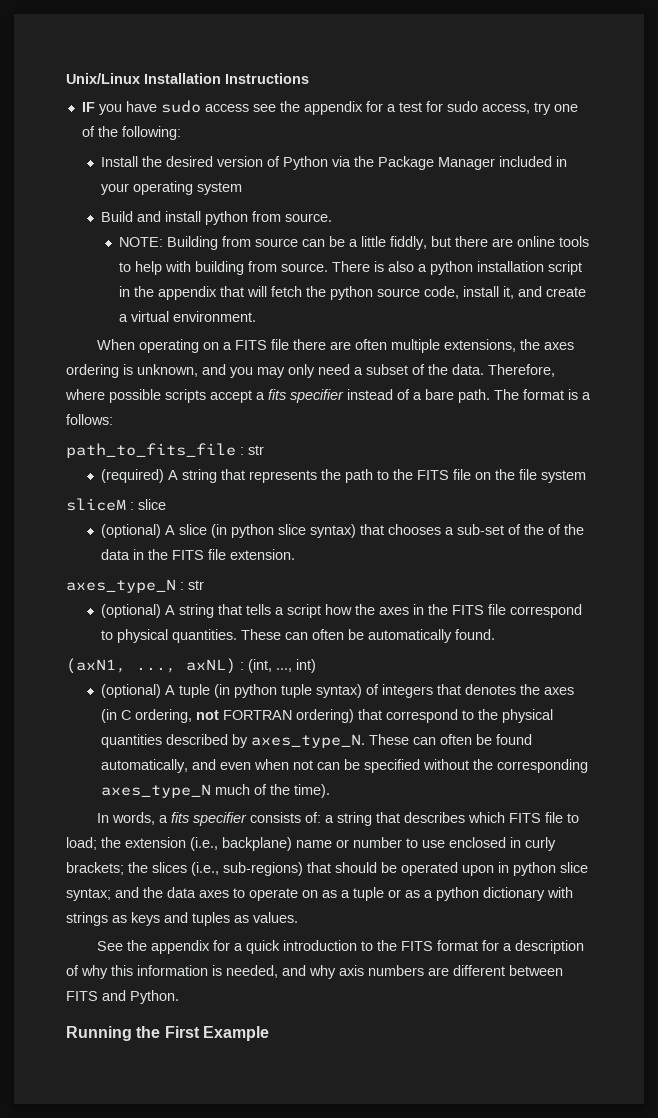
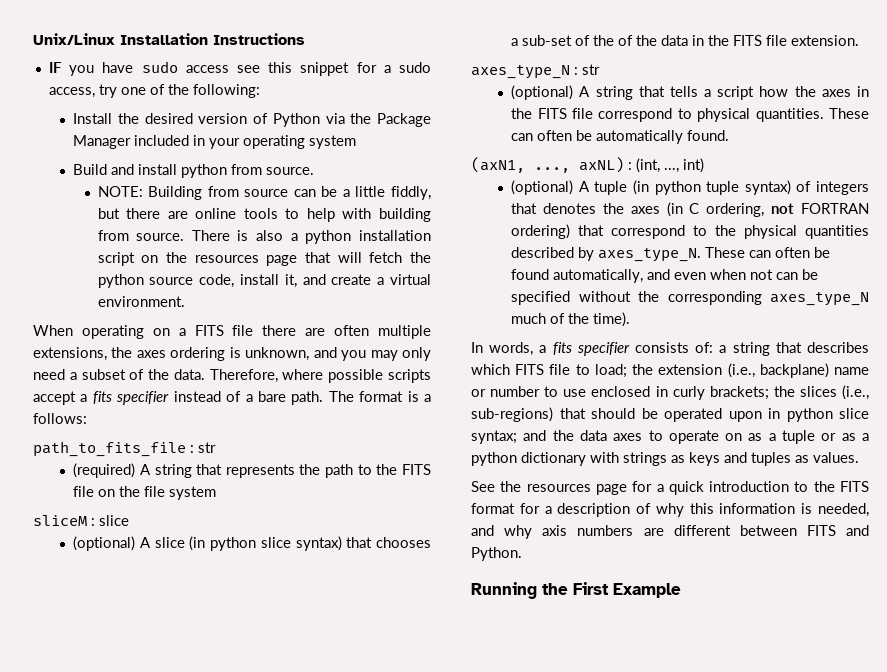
- IF you have sudo access see the appendix for a test for sudo access, try one of the following:
+ IF you have sudo access see this snippet for a sudo access, try one of the following:
- There is also a python installation script in the appendix that will fetch the python source code, install it, and create a virtual environment.
+ There is also a python installation script on the resources page that will fetch the python source code, install it, and create a virtual environment.
- See the appendix for a quick introduction to the FITS format for a description of why this information is needed, and why axis numbers are different between FITS and Python.
+ See the resources page for a quick introduction to the FITS format for a description of why this information is needed, and why axis numbers are different between FITS and Python.

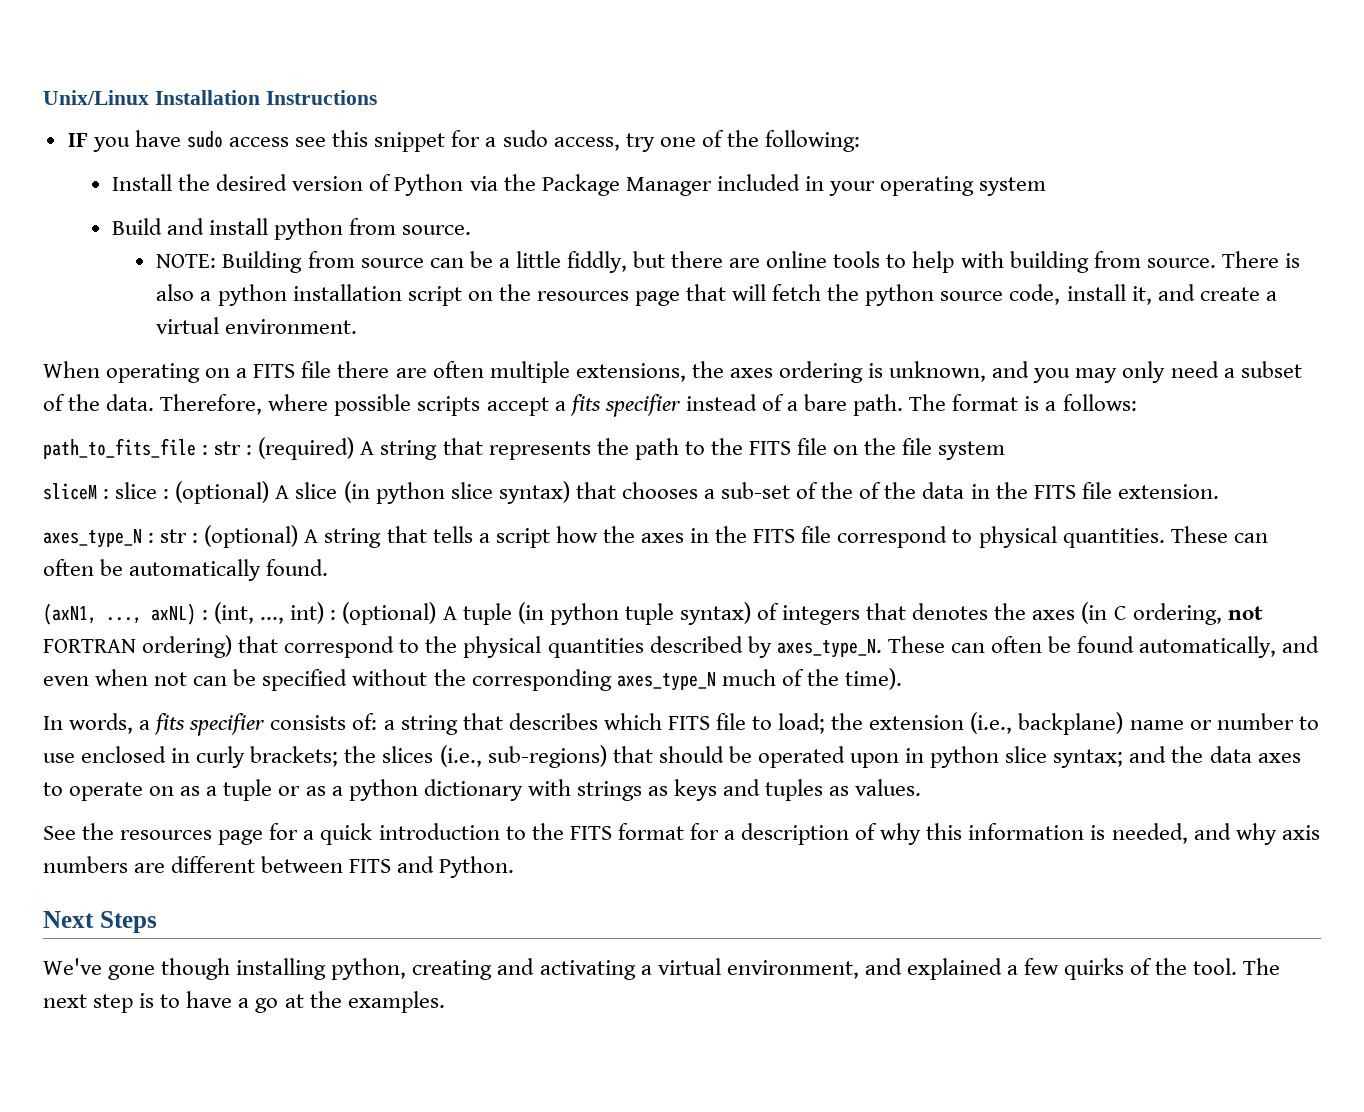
- path_to_fits_file : str
- (required) A string that represents the path to the FITS file on the file system
+ path_to_fits_file : str : (required) A string that represents the path to the FITS file on the file system
- sliceM : slice
- (optional) A slice (in python slice syntax) that chooses a sub-set of the of the data in the FITS file extension.
+ sliceM : slice : (optional) A slice (in python slice syntax) that chooses a sub-set of the of the data in the FITS file extension.
- axes_type_N : str
- (optional) A string that tells a script how the axes in the FITS file correspond to physical quantities.
+ axes_type_N : str : (optional) A string that tells a script how the axes in the FITS file correspond to physical quantities.
- (axN1, ..., axNL) : (int, ..., int)
- (optional) A tuple (in python tuple syntax) of integers that denotes the axes (in C ordering, not FORTRAN ordering) that correspond to the physical quantities described by axes_type_N.
+ (axN1, ..., axNL) : (int, ..., int) : (optional) A tuple (in python tuple syntax) of integers that denotes the axes (in C ordering, not FORTRAN ordering) that correspond to the physical quantities described by axes_type_N.
- Running the First Example
+ Next Steps
+ We've gone though installing python, creating and activating a virtual environment, and explained a few quirks of the tool. The next step is to have a go at the examples.

